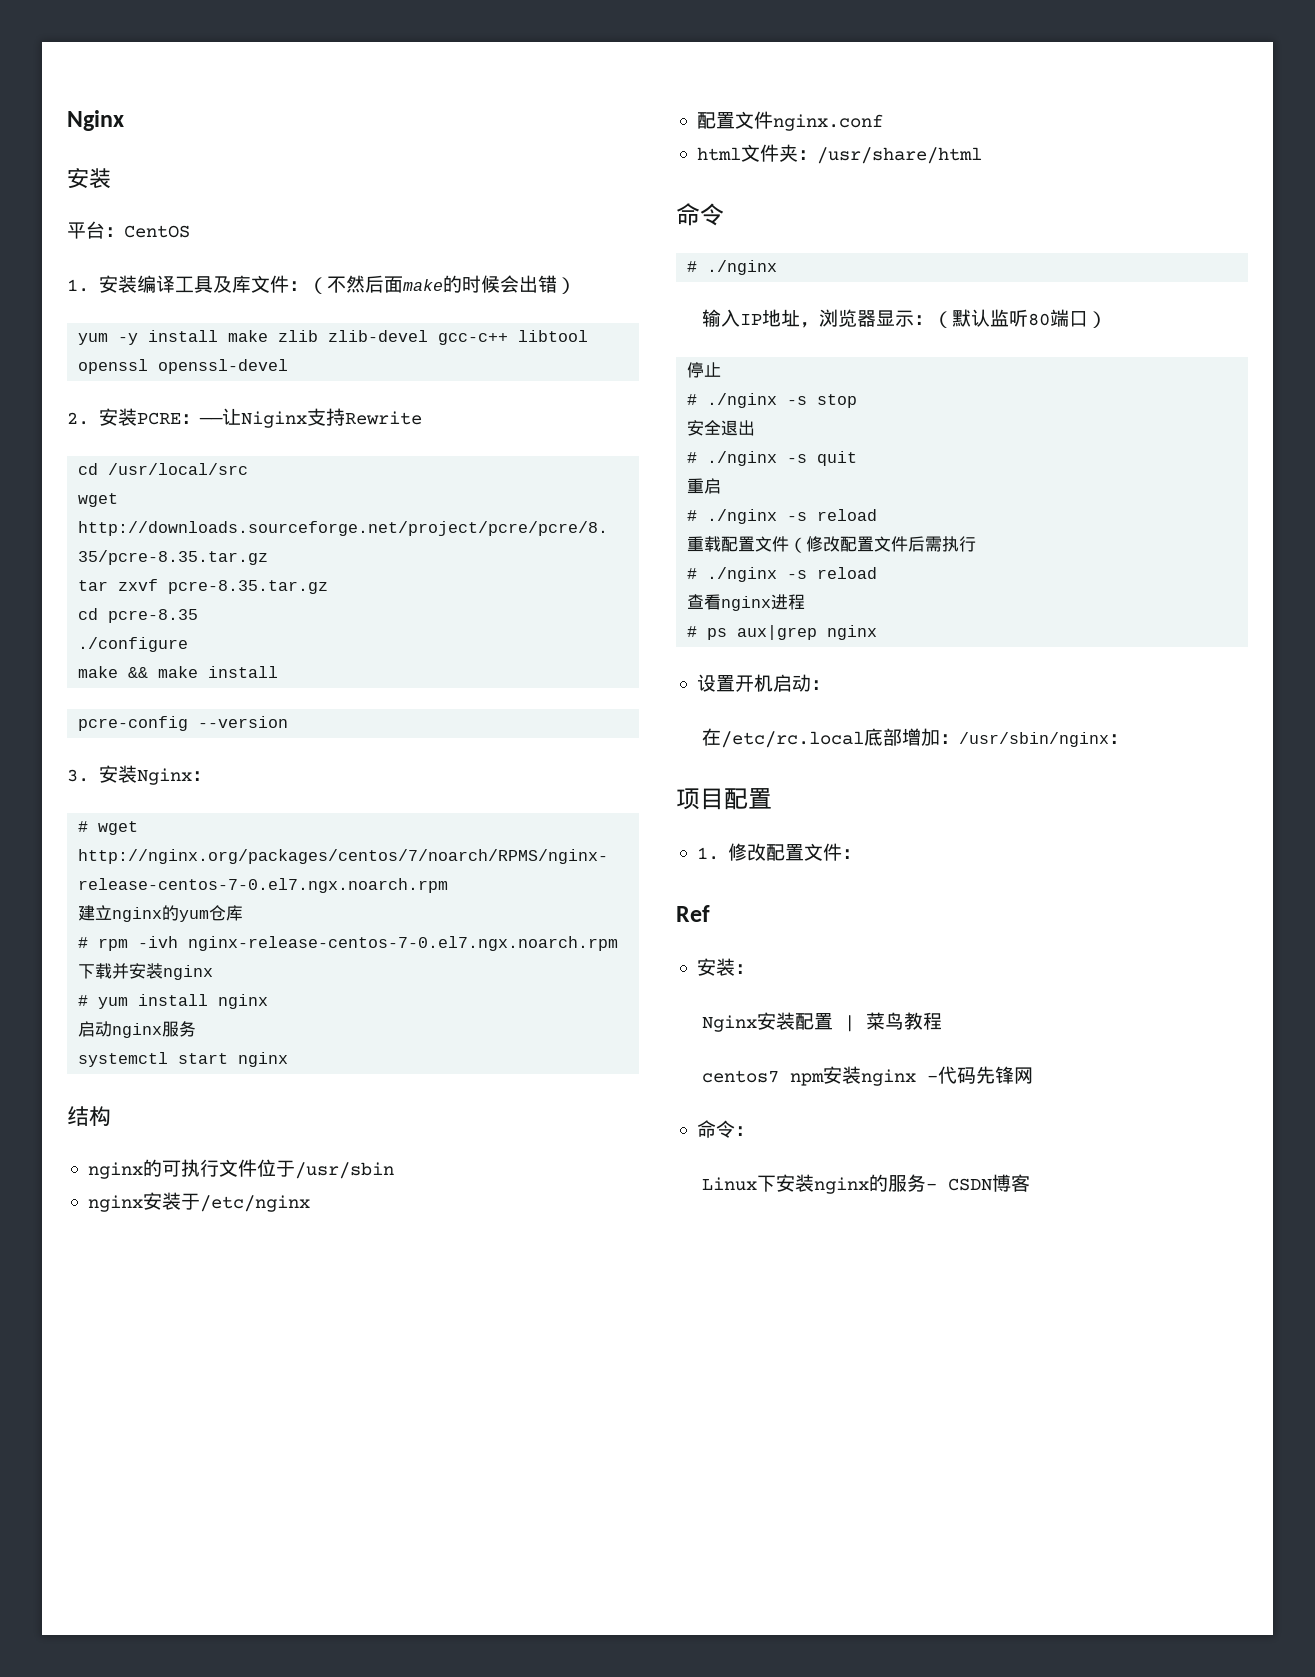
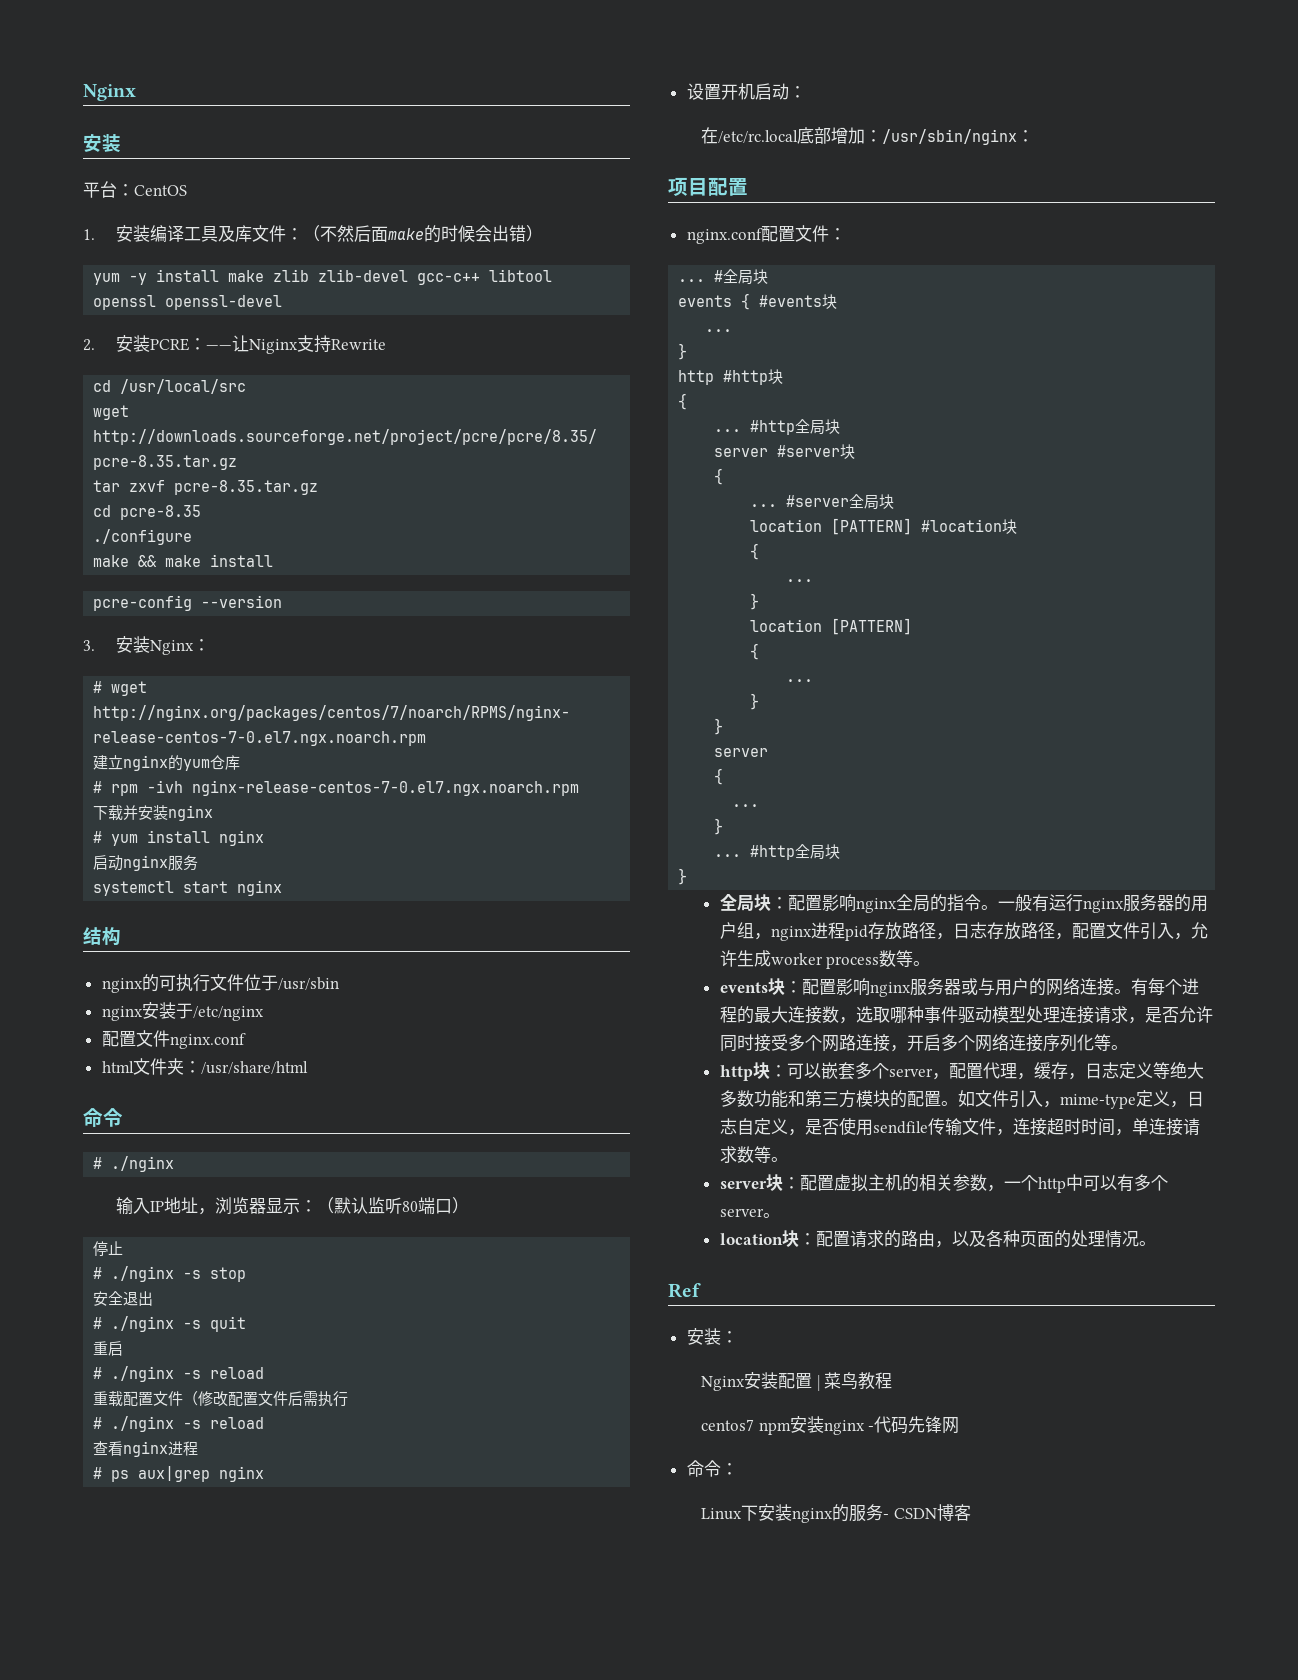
- 1.修改配置文件：
+ nginx.conf配置文件：
+ ... #全局块
+ events { #events块
+ ...
+ }
+ http #http块
+ {
+ ... #http全局块
+ server #server块
+ {
+ ... #server全局块
+ location [PATTERN] #location块
+ {
+ ...
+ }
+ location [PATTERN]
+ {
+ ...
+ }
+ }
+ server
+ {
+ ...
+ }
+ ... #http全局块
+ }
+ 全局块：配置影响nginx全局的指令。一般有运行nginx服务器的用户组，nginx进程pid存放路径，日志存放路径，配置文件引入，允许生成worker process数等。
+ events块：配置影响nginx服务器或与用户的网络连接。有每个进程的最大连接数，选取哪种事件驱动模型处理连接请求，是否允许同时接受多个网路连接，开启多个网络连接序列化等。
+ http块：可以嵌套多个server，配置代理，缓存，日志定义等绝大多数功能和第三方模块的配置。如文件引入，mime-type定义，日志自定义，是否使用sendfile传输文件，连接超时时间，单连接请求数等。
+ server块：配置虚拟主机的相关参数，一个http中可以有多个server。
+ location块：配置请求的路由，以及各种页面的处理情况。

